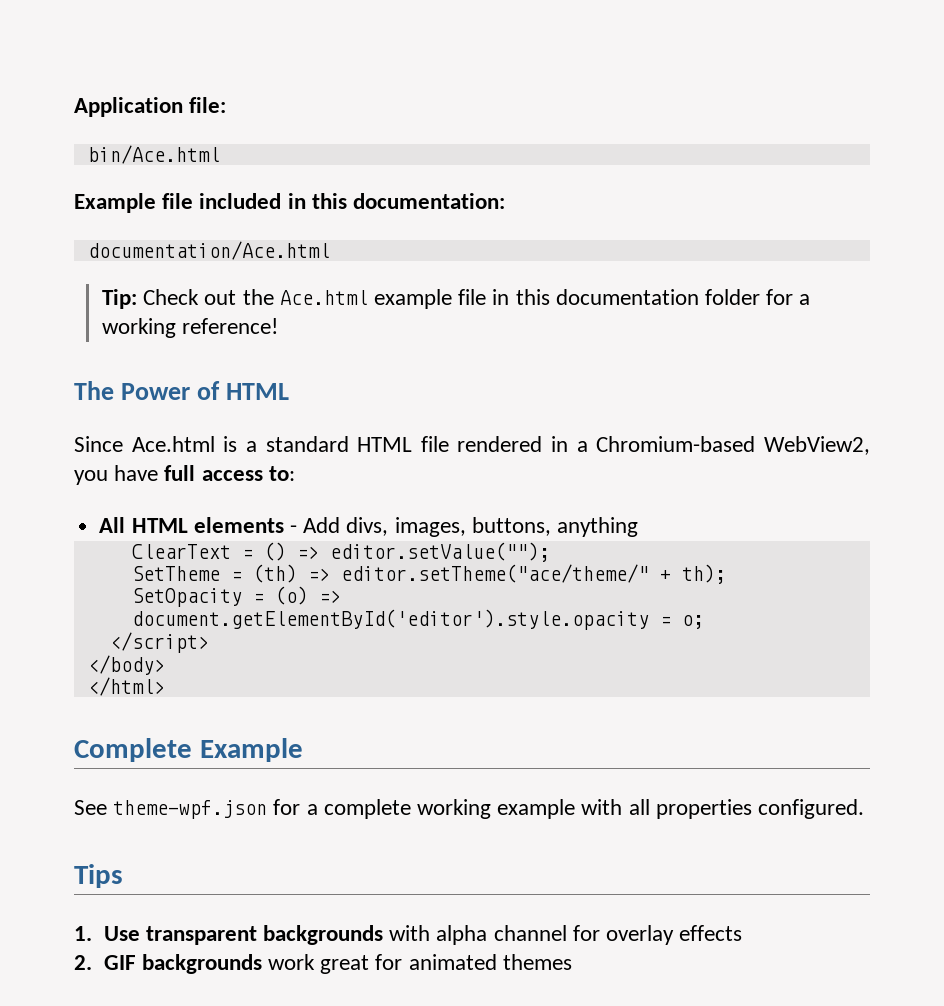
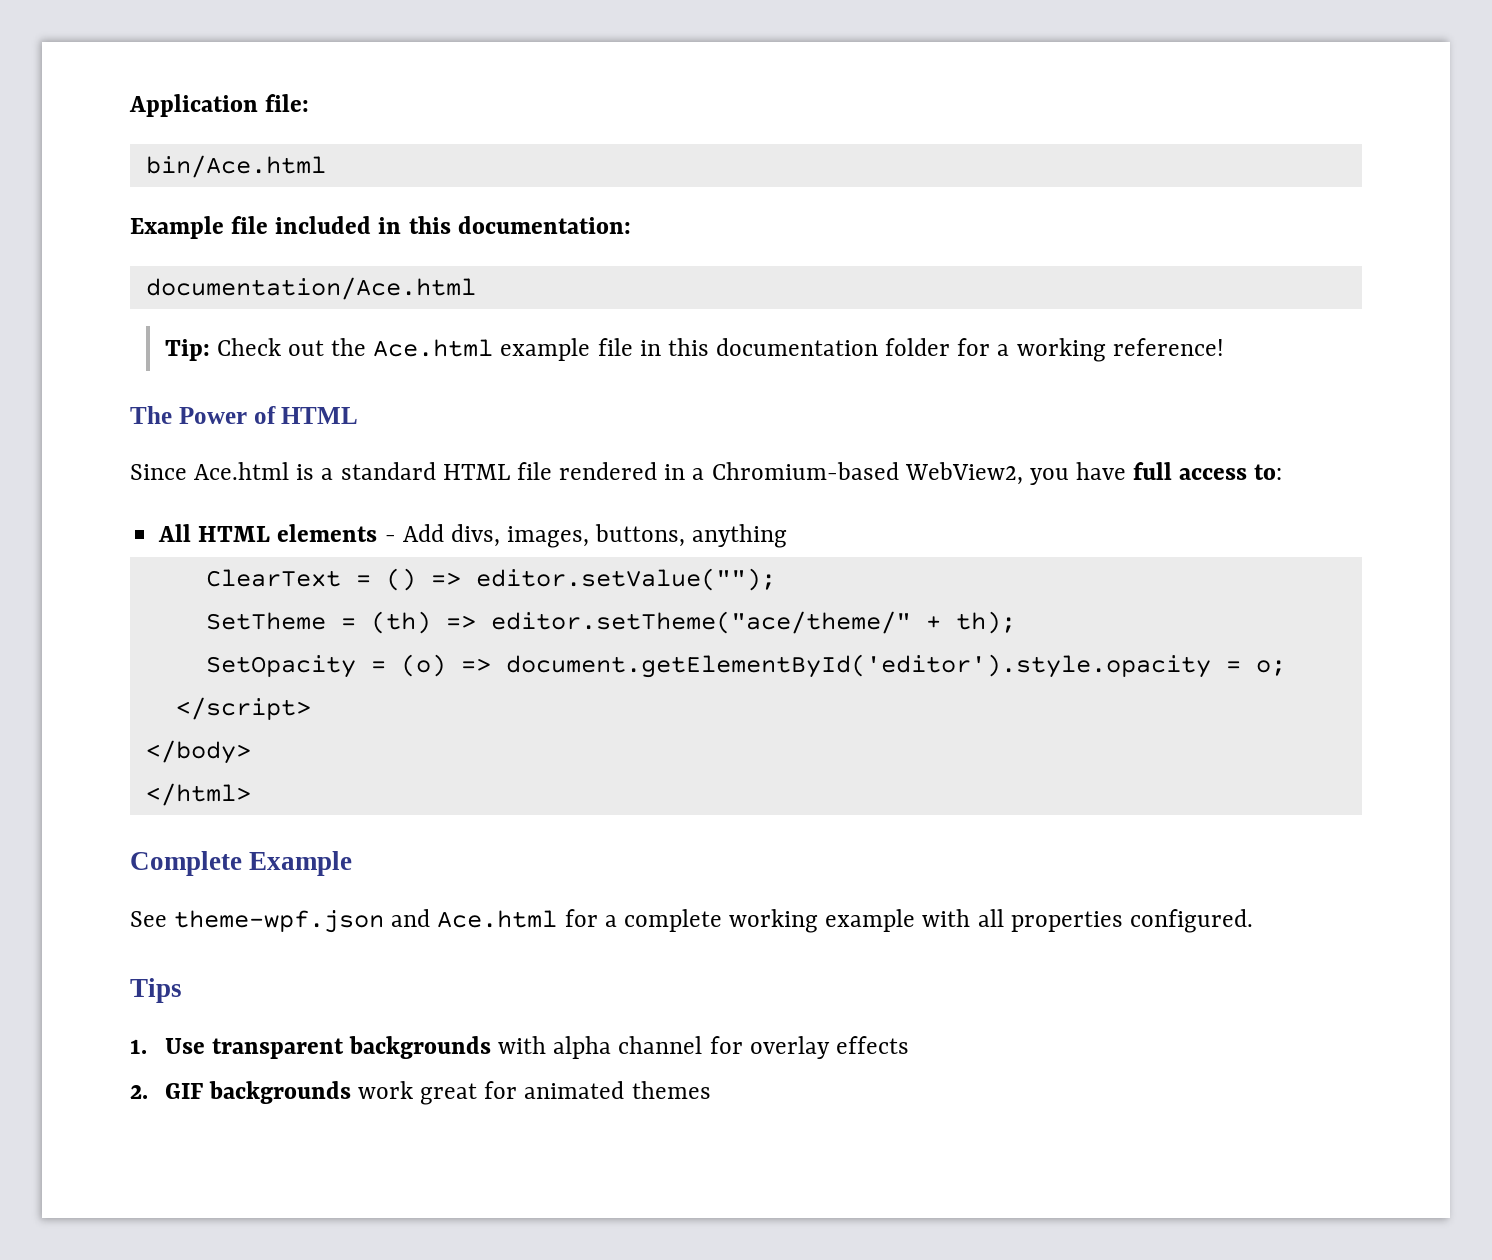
- See theme-wpf.json for a complete working example with all properties configured.
+ See theme-wpf.json and Ace.html for a complete working example with all properties configured.

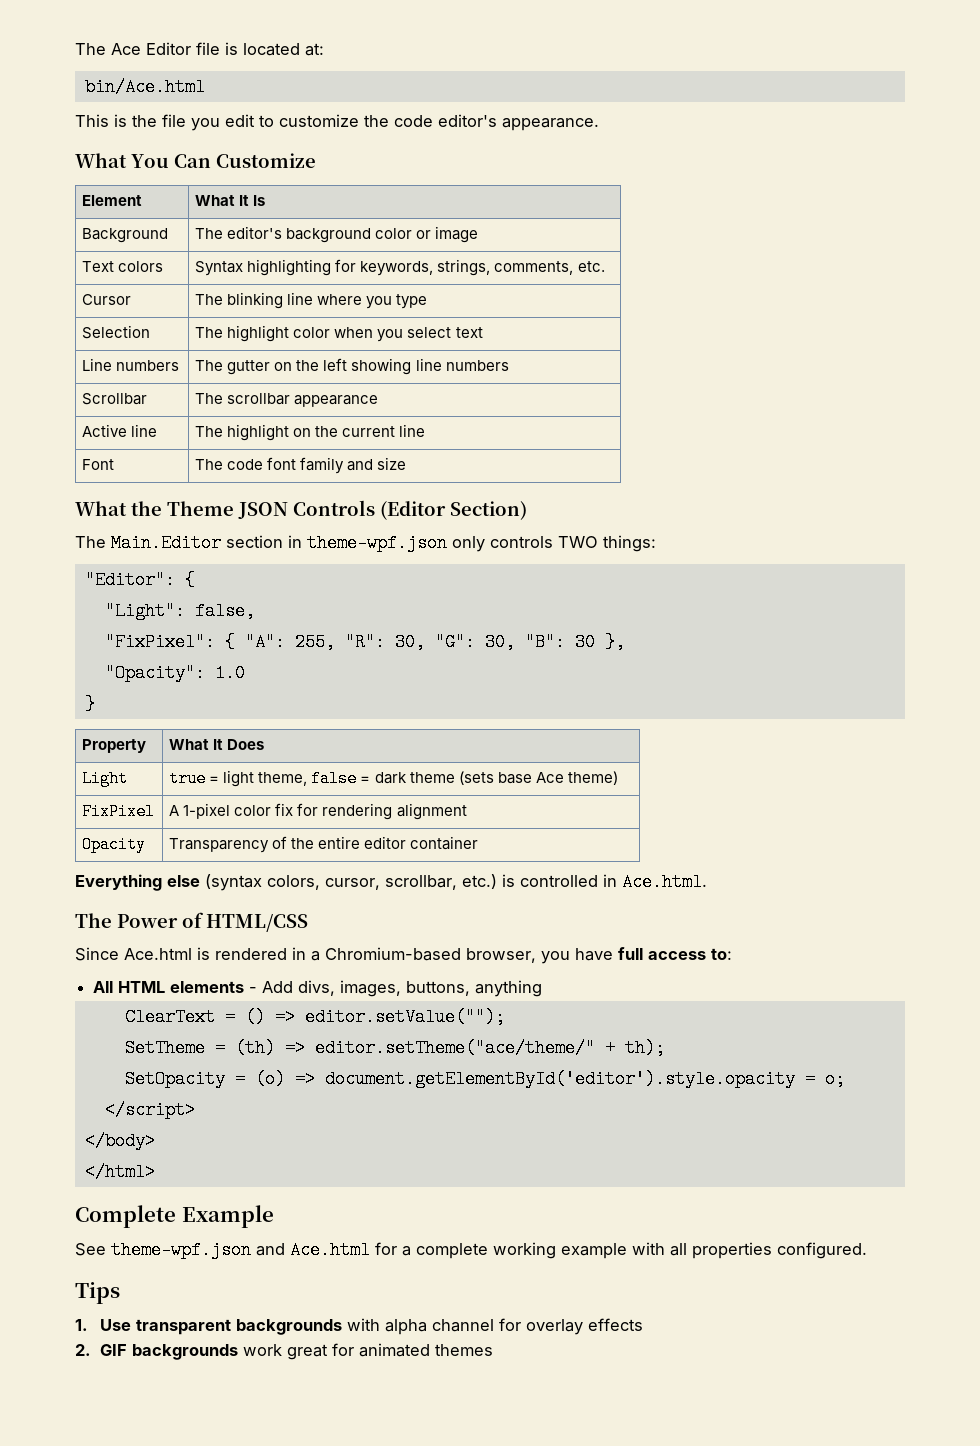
- Application file:
+ The Ace Editor file is located at:
  bin/Ace.html
- Example file included in this documentation:
- documentation/Ace.html
- Tip: Check out the Ace.html example file in this documentation folder for a working reference!
+ This is the file you edit to customize the code editor's appearance.
+ What You Can Customize
+ Element | What It Is
+ Background | The editor's background color or image
+ Text colors | Syntax highlighting for keywords, strings, comments, etc.
+ Cursor | The blinking line where you type
+ Selection | The highlight color when you select text
+ Line numbers | The gutter on the left showing line numbers
+ Scrollbar | The scrollbar appearance
+ Active line | The highlight on the current line
+ Font | The code font family and size
+ What the Theme JSON Controls (Editor Section)
+ The Main.Editor section in theme-wpf.json only controls TWO things:
+ "Editor": {
+ "Light": false,
+ "FixPixel": { "A": 255, "R": 30, "G": 30, "B": 30 },
+ "Opacity": 1.0
+ }
+ Property | What It Does
+ Light | true = light theme, false = dark theme (sets base Ace theme)
+ FixPixel | A 1-pixel color fix for rendering alignment
+ Opacity | Transparency of the entire editor container
+ Everything else (syntax colors, cursor, scrollbar, etc.) is controlled in Ace.html.
- The Power of HTML
+ The Power of HTML/CSS
- Since Ace.html is a standard HTML file rendered in a Chromium-based WebView2, you have full access to:
+ Since Ace.html is rendered in a Chromium-based browser, you have full access to:

